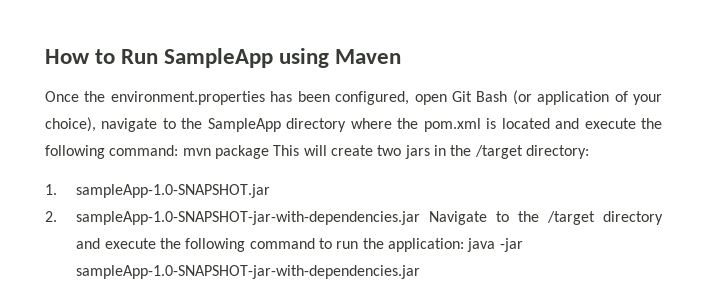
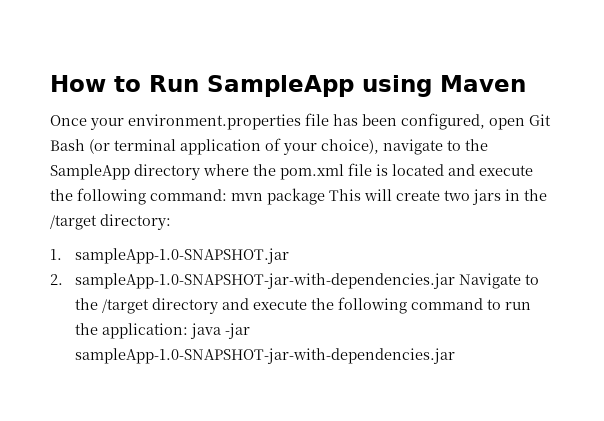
- Once the environment.properties has been configured, open Git Bash (or application of your choice), navigate to the SampleApp directory where the pom.xml is located and execute the following command: mvn package This will create two jars in the /target directory:
+ Once your environment.properties file has been configured, open Git Bash (or terminal application of your choice), navigate to the SampleApp directory where the pom.xml file is located and execute the following command: mvn package This will create two jars in the /target directory:

